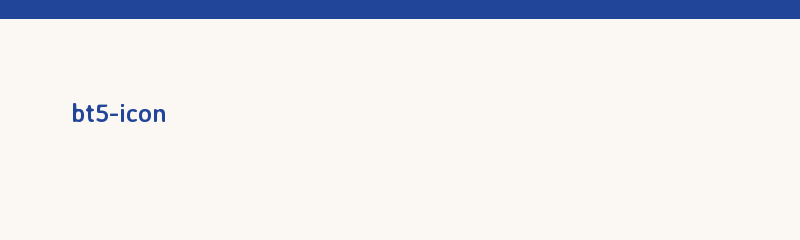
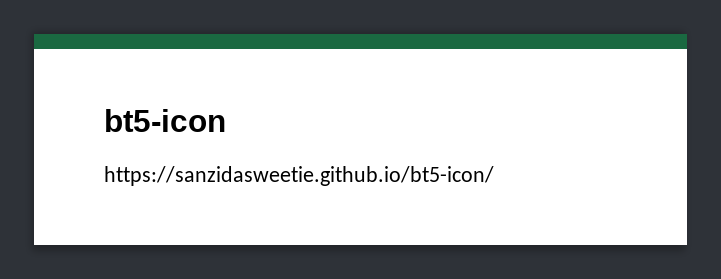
+ https://sanzidasweetie.github.io/bt5-icon/

